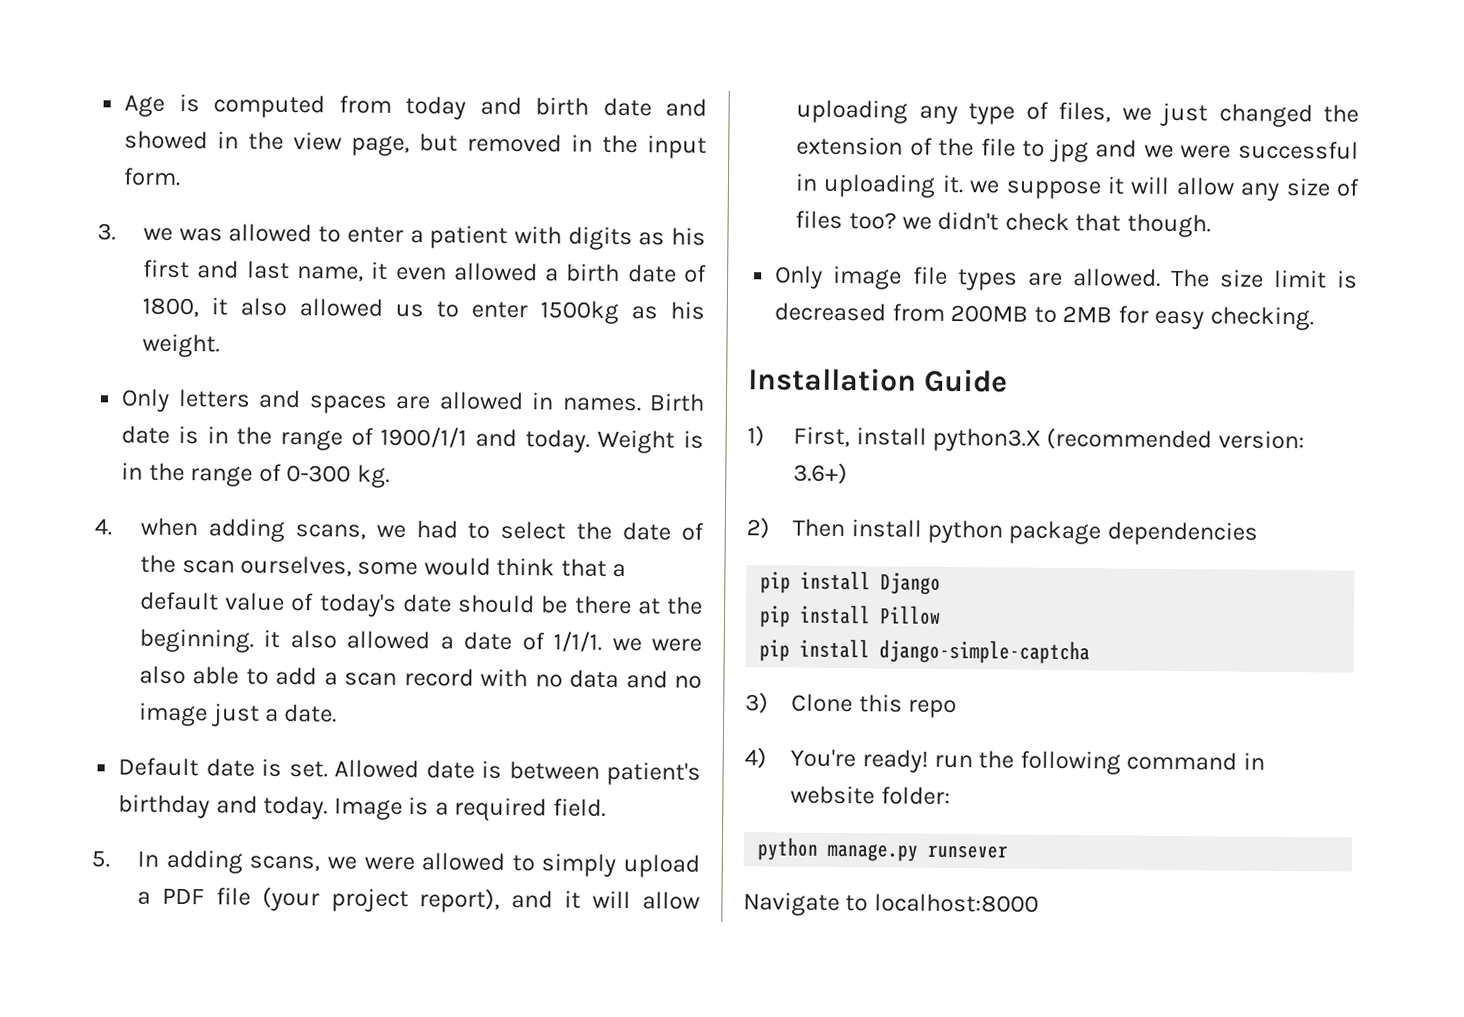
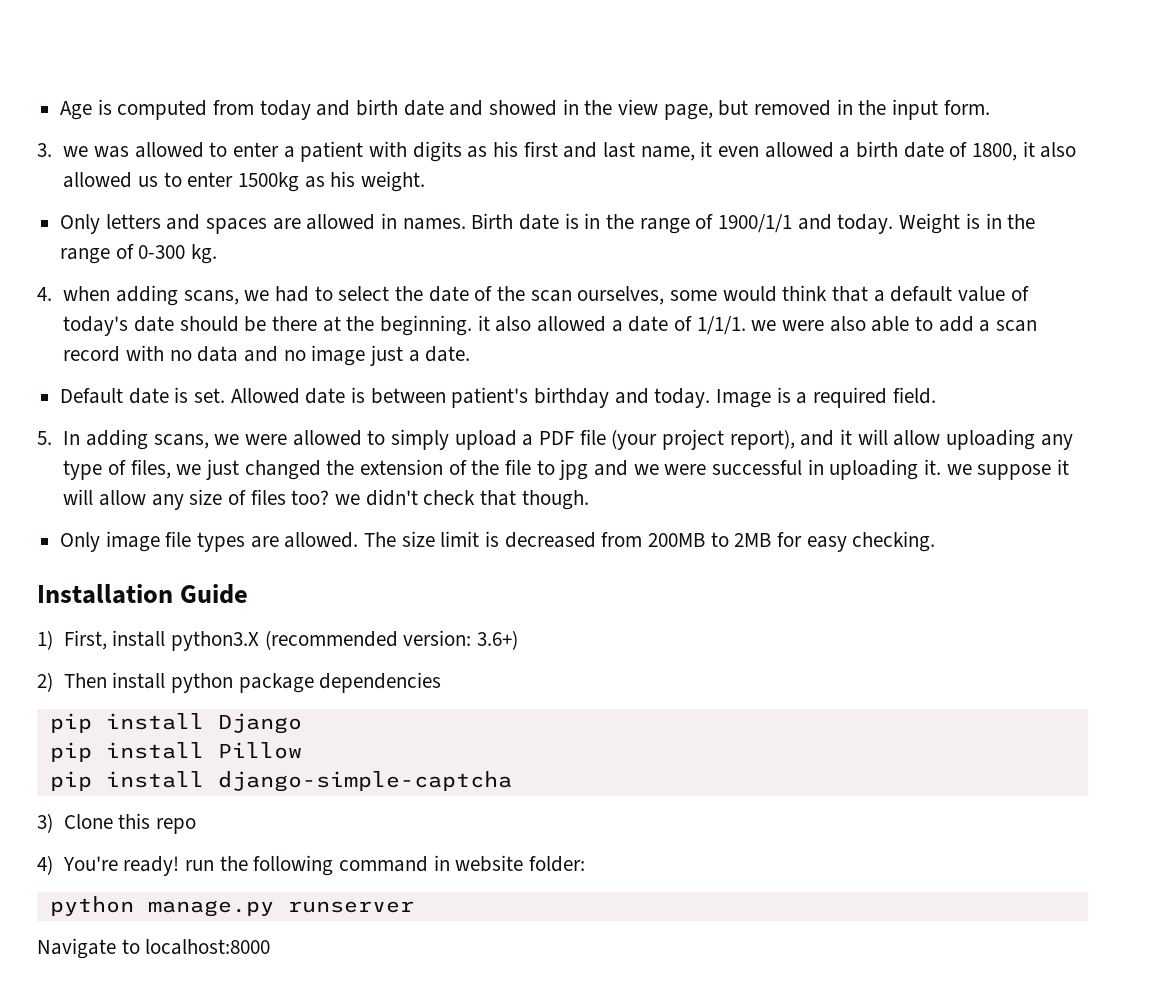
- python manage.py runsever
+ python manage.py runserver

